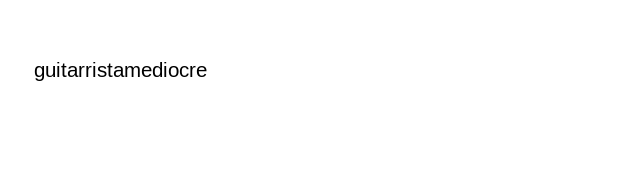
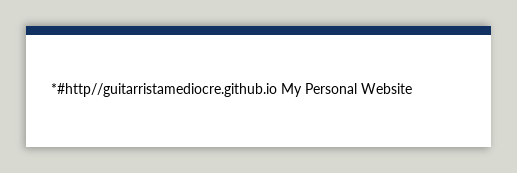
- guitarristamediocre
+ *#http//guitarristamediocre.github.io My Personal Website

